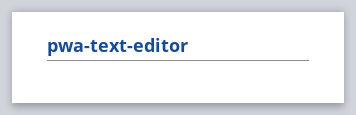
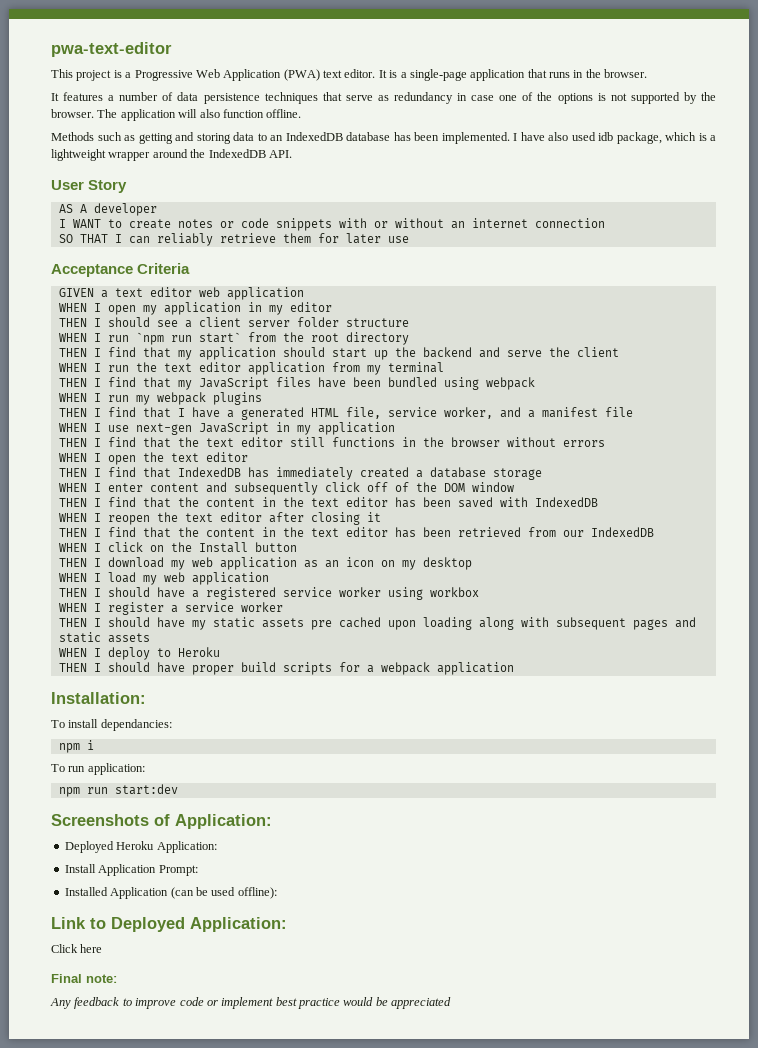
+ This project is a Progressive Web Application (PWA) text editor. It is a single-page application that runs in the browser.
+ It features a number of data persistence techniques that serve as redundancy in case one of the options is not supported by the browser. The application will also function offline.
+ Methods such as getting and storing data to an IndexedDB database has been implemented. I have also used idb package, which is a lightweight wrapper around the IndexedDB API.
+ User Story
+ AS A developer
+ I WANT to create notes or code snippets with or without an internet connection
+ SO THAT I can reliably retrieve them for later use
+ Acceptance Criteria
+ GIVEN a text editor web application
+ WHEN I open my application in my editor
+ THEN I should see a client server folder structure
+ WHEN I run `npm run start` from the root directory
+ THEN I find that my application should start up the backend and serve the client
+ WHEN I run the text editor application from my terminal
+ THEN I find that my JavaScript files have been bundled using webpack
+ WHEN I run my webpack plugins
+ THEN I find that I have a generated HTML file, service worker, and a manifest file
+ WHEN I use next-gen JavaScript in my application
+ THEN I find that the text editor still functions in the browser without errors
+ WHEN I open the text editor
+ THEN I find that IndexedDB has immediately created a database storage
+ WHEN I enter content and subsequently click off of the DOM window
+ THEN I find that the content in the text editor has been saved with IndexedDB
+ WHEN I reopen the text editor after closing it
+ THEN I find that the content in the text editor has been retrieved from our IndexedDB
+ WHEN I click on the Install button
+ THEN I download my web application as an icon on my desktop
+ WHEN I load my web application
+ THEN I should have a registered service worker using workbox
+ WHEN I register a service worker
+ THEN I should have my static assets pre cached upon loading along with subsequent pages and static assets
+ WHEN I deploy to Heroku
+ THEN I should have proper build scripts for a webpack application
+ Installation:
+ To install dependancies:
+ npm i
+ To run application:
+ npm run start:dev
+ Screenshots of Application:
+ Deployed Heroku Application:
+ Install Application Prompt:
+ Installed Application (can be used offline):
+ Link to Deployed Application:
+ Click here
+ Final note:
+ Any feedback to improve code or implement best practice would be appreciated

